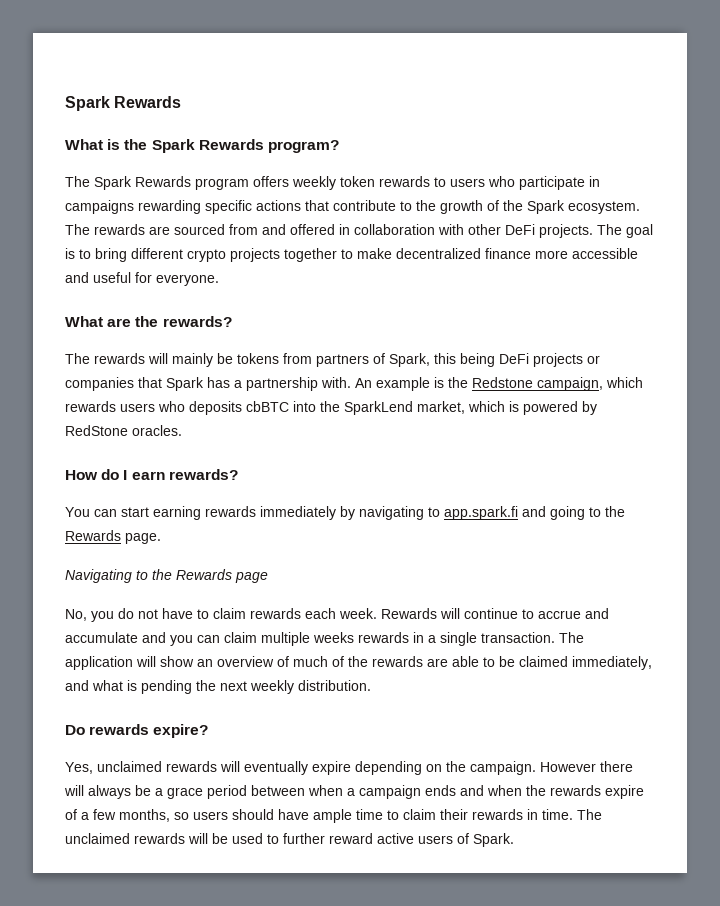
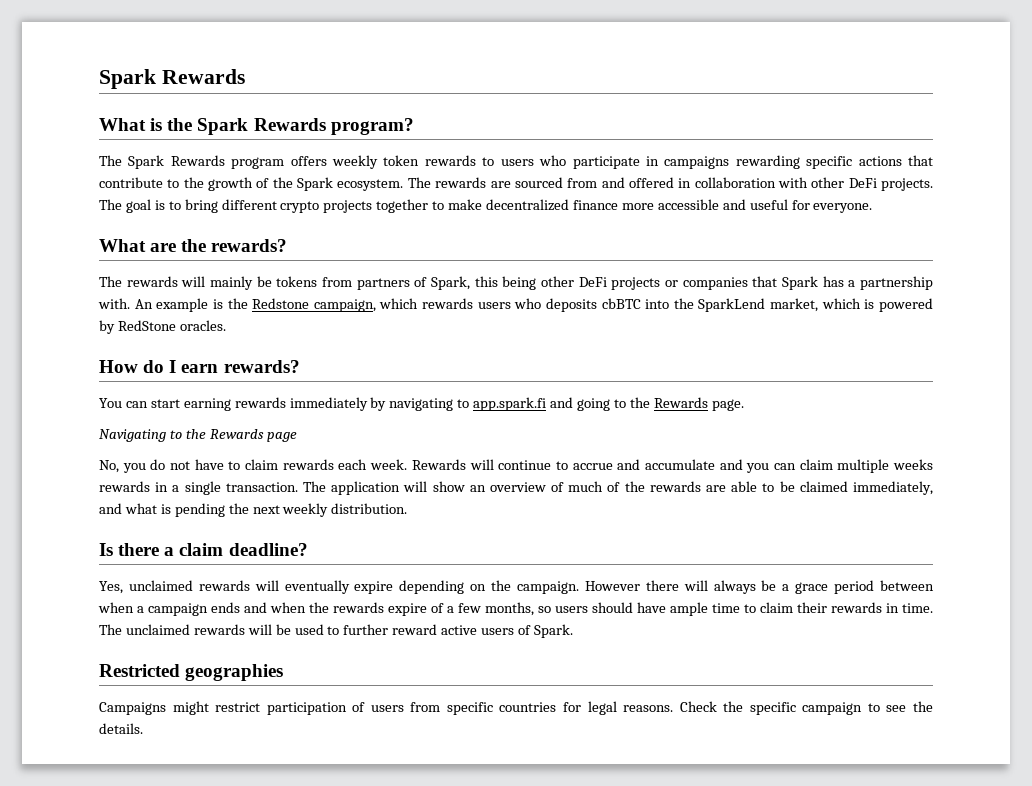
- The rewards will mainly be tokens from partners of Spark, this being DeFi projects or companies that Spark has a partnership with.
+ The rewards will mainly be tokens from partners of Spark, this being other DeFi projects or companies that Spark has a partnership with.
- Do rewards expire?
+ Is there a claim deadline?
+ Restricted geographies
+ Campaigns might restrict participation of users from specific countries for legal reasons. Check the specific campaign to see the details.

